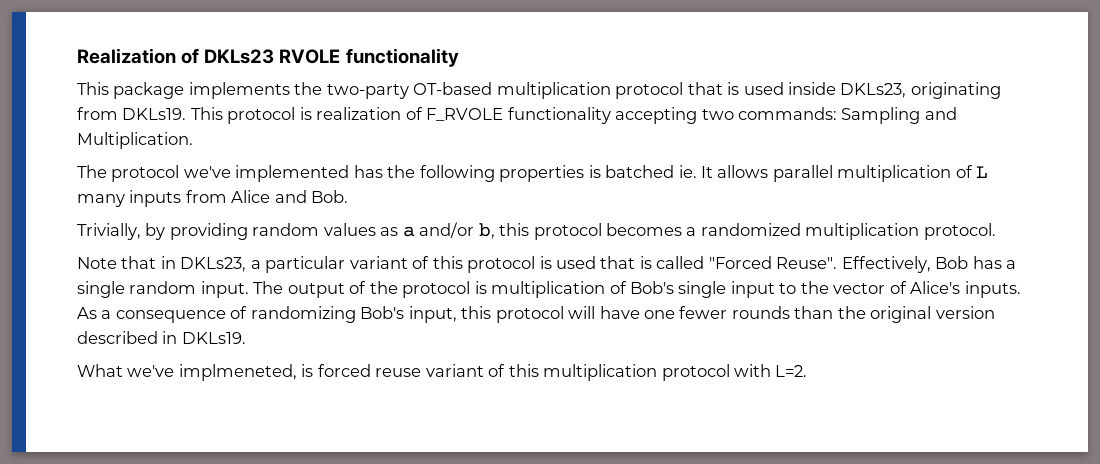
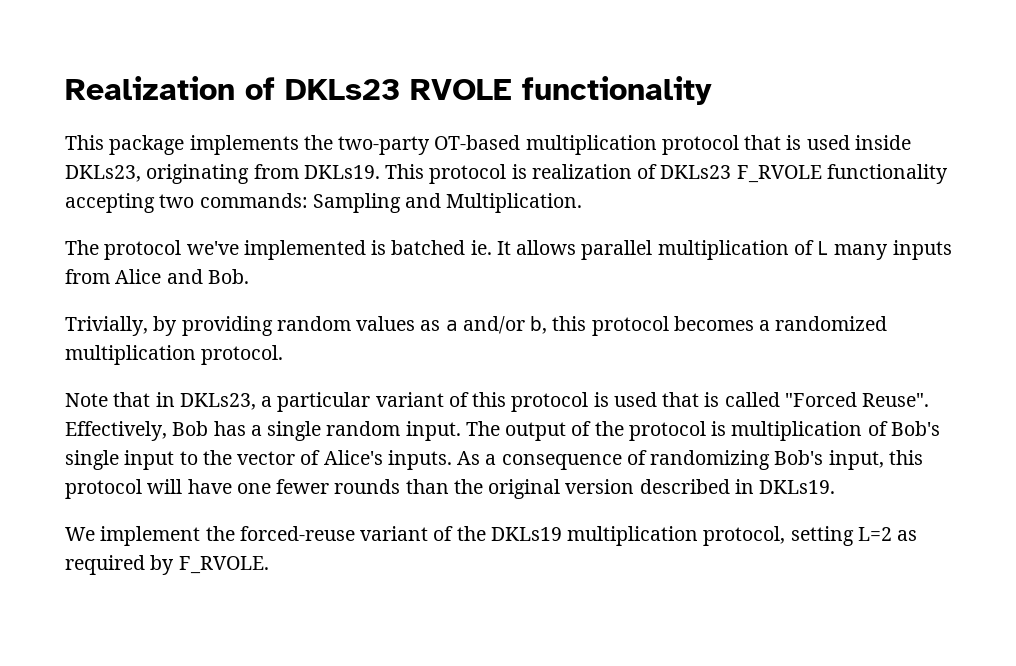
- This protocol is realization of F_RVOLE functionality accepting two commands: Sampling and Multiplication.
+ This protocol is realization of DKLs23 F_RVOLE functionality accepting two commands: Sampling and Multiplication.
- The protocol we've implemented has the following properties is batched ie. It allows parallel multiplication of L many inputs from Alice and Bob.
+ The protocol we've implemented is batched ie. It allows parallel multiplication of L many inputs from Alice and Bob.
- What we've implmeneted, is forced reuse variant of this multiplication protocol with L=2.
+ We implement the forced-reuse variant of the DKLs19 multiplication protocol, setting L=2 as required by F_RVOLE.

